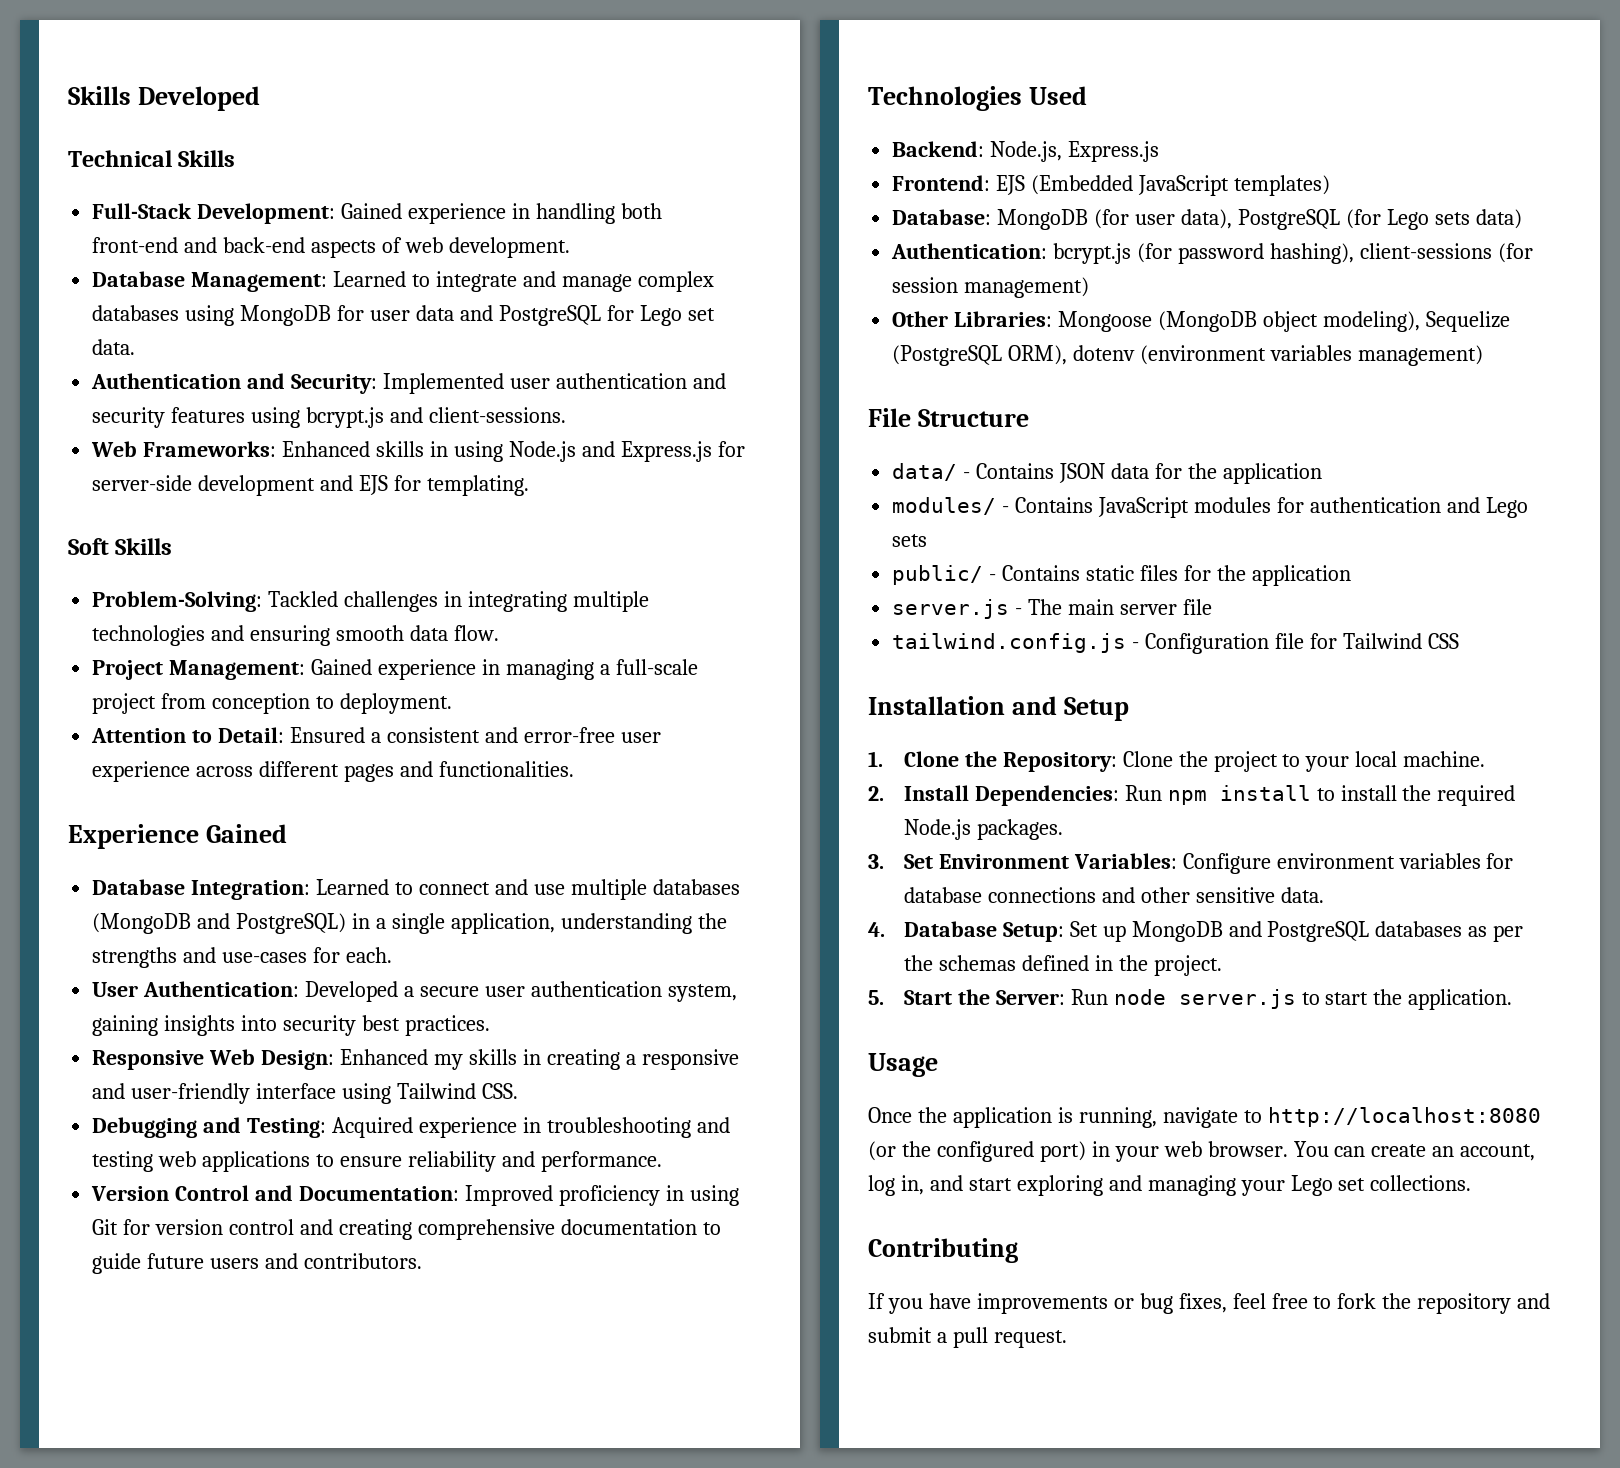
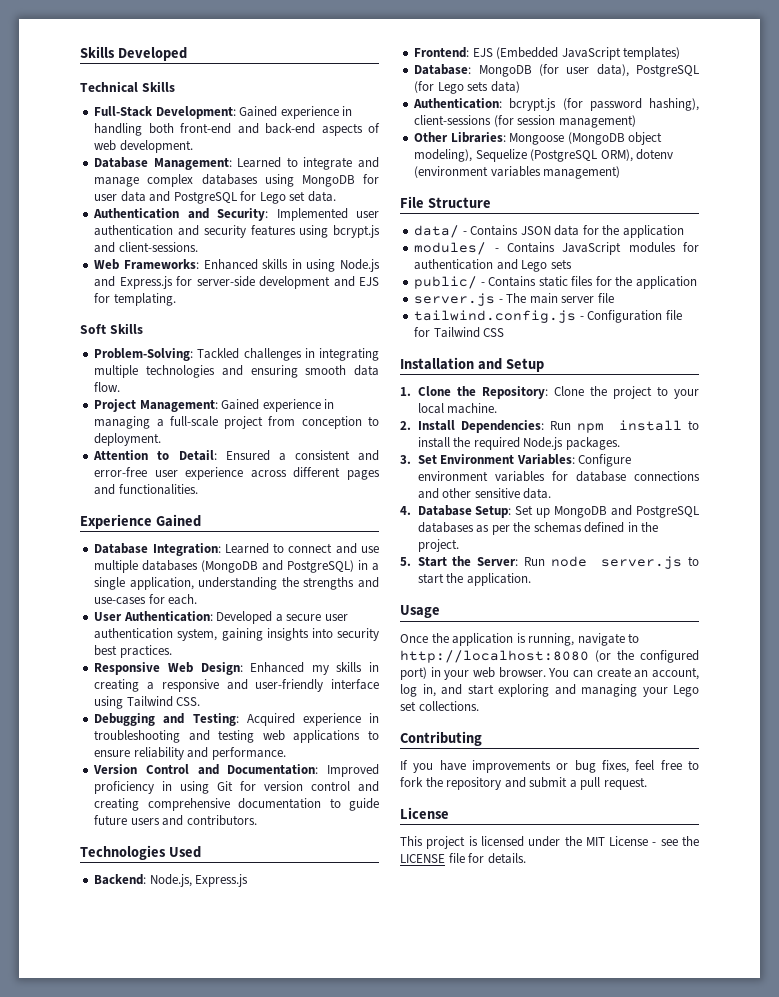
  If you have improvements or bug fixes, feel free to fork the repository and submit a pull request.
+ License
+ This project is licensed under the MIT License - see the LICENSE file for details.

